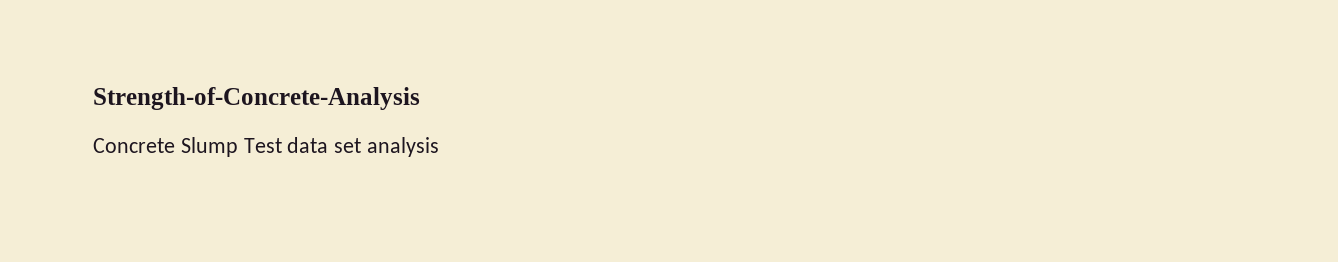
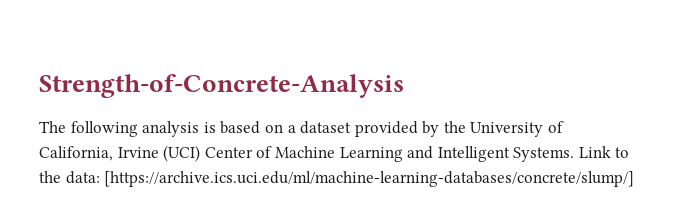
- Concrete Slump Test data set analysis
+ The following analysis is based on a dataset provided by the University of California, Irvine (UCI) Center of Machine Learning and Intelligent Systems. Link to the data: [https://archive.ics.uci.edu/ml/machine-learning-databases/concrete/slump/]

